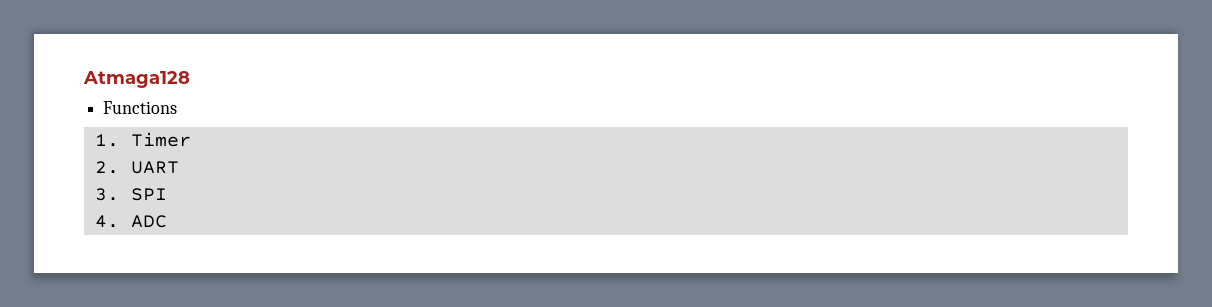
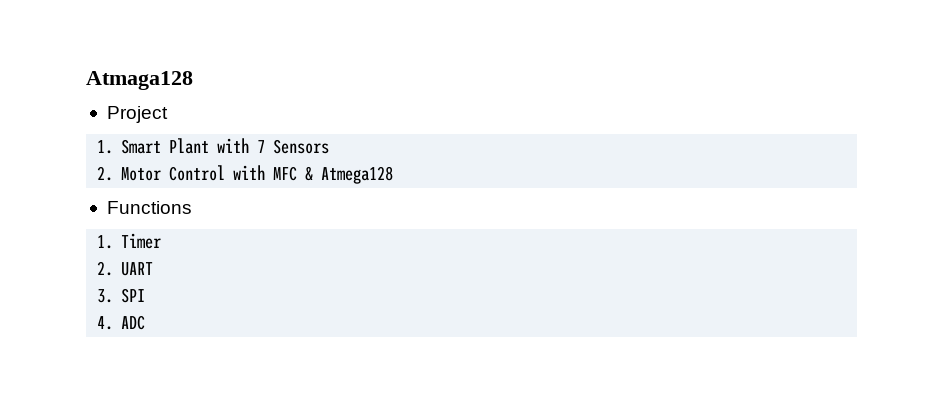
+ Project
+ 1. Smart Plant with 7 Sensors
+ 2. Motor Control with MFC & Atmega128

